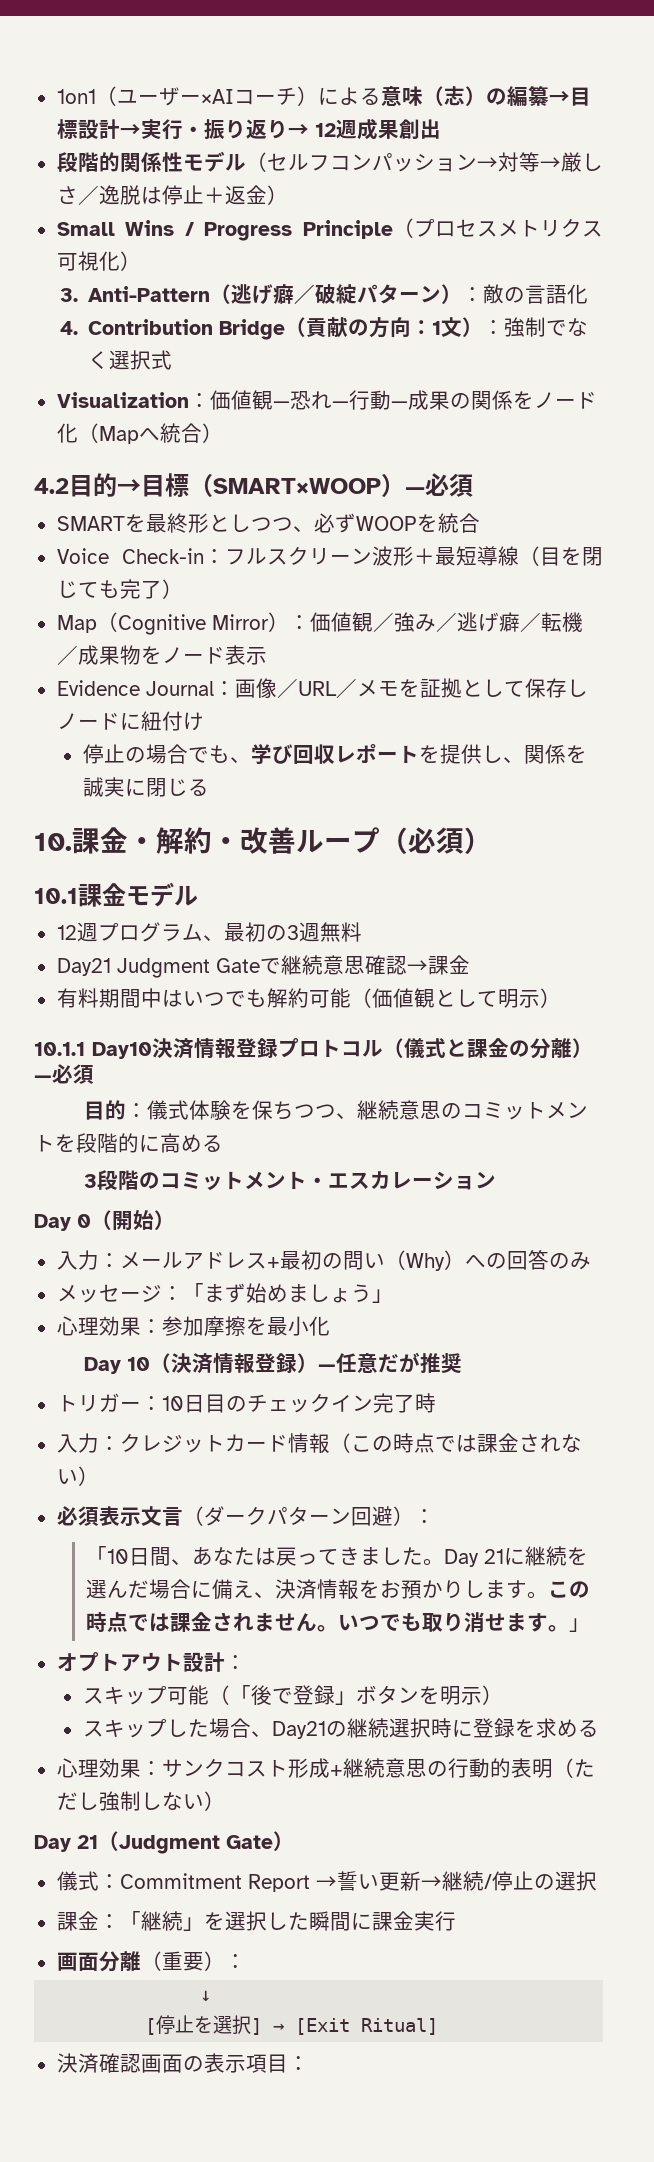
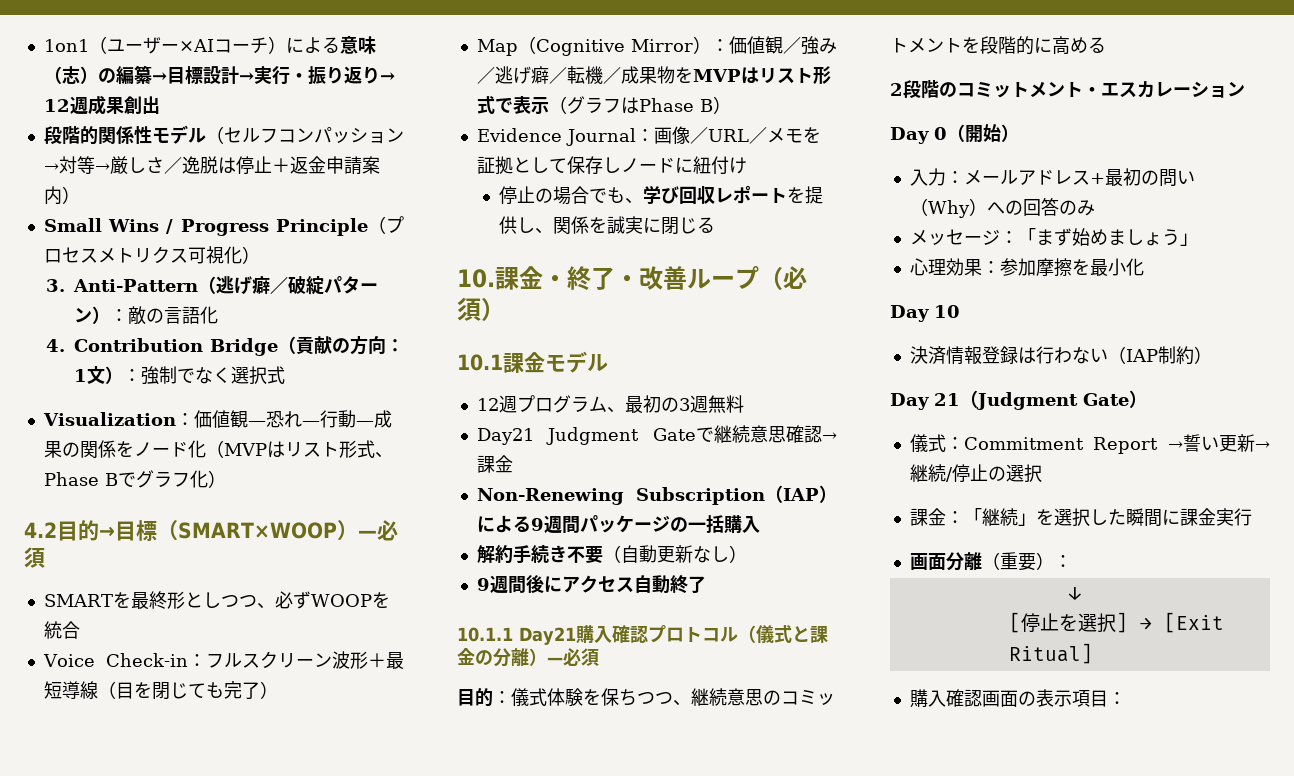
- 段階的関係性モデル（セルフコンパッション→対等→厳しさ／逸脱は停止＋返金）
+ 段階的関係性モデル（セルフコンパッション→対等→厳しさ／逸脱は停止＋返金申請案内）
- Visualization：価値観—恐れ—行動—成果の関係をノード化（Mapへ統合）
+ Visualization：価値観—恐れ—行動—成果の関係をノード化（MVPはリスト形式、Phase Bでグラフ化）
- Map（Cognitive Mirror）：価値観／強み／逃げ癖／転機／成果物をノード表示
+ Map（Cognitive Mirror）：価値観／強み／逃げ癖／転機／成果物をMVPはリスト形式で表示（グラフはPhase B）
- 10.課金・解約・改善ループ（必須）
+ 10.課金・終了・改善ループ（必須）
- 有料期間中はいつでも解約可能（価値観として明示）
- 10.1.1 Day10決済情報登録プロトコル（儀式と課金の分離）—必須
+ Non-Renewing Subscription（IAP）による9週間パッケージの一括購入
+ 解約手続き不要（自動更新なし）
+ 9週間後にアクセス自動終了
+ 10.1.1 Day21購入確認プロトコル（儀式と課金の分離）—必須
- 3段階のコミットメント・エスカレーション
+ 2段階のコミットメント・エスカレーション
- Day 10（決済情報登録）—任意だが推奨
- トリガー：10日目のチェックイン完了時
- 入力：クレジットカード情報（この時点では課金されない）
- 必須表示文言（ダークパターン回避）：
- 「10日間、あなたは戻ってきました。Day 21に継続を選んだ場合に備え、決済情報をお預かりします。この時点では課金されません。いつでも取り消せます。」
- オプトアウト設計：
- スキップ可能（「後で登録」ボタンを明示）
- スキップした場合、Day21の継続選択時に登録を求める
- 心理効果：サンクコスト形成+継続意思の行動的表明（ただし強制しない）
+ Day 10
+ 決済情報登録は行わない（IAP制約）
- 決済確認画面の表示項目：
+ 購入確認画面の表示項目：

